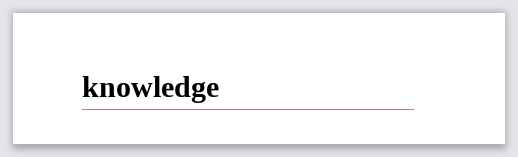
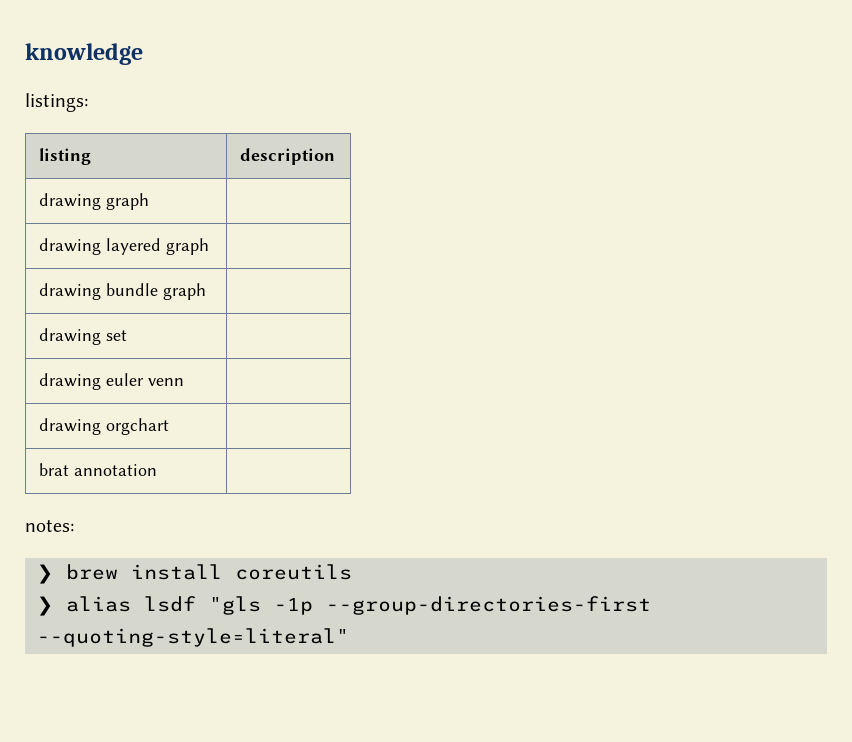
+ listings:
+ listing | description
+ drawing graph |
+ drawing layered graph |
+ drawing bundle graph |
+ drawing set |
+ drawing euler venn |
+ drawing orgchart |
+ brat annotation |
+ notes:
+ ❯ brew install coreutils
+ ❯ alias lsdf "gls -1p --group-directories-first --quoting-style=literal"

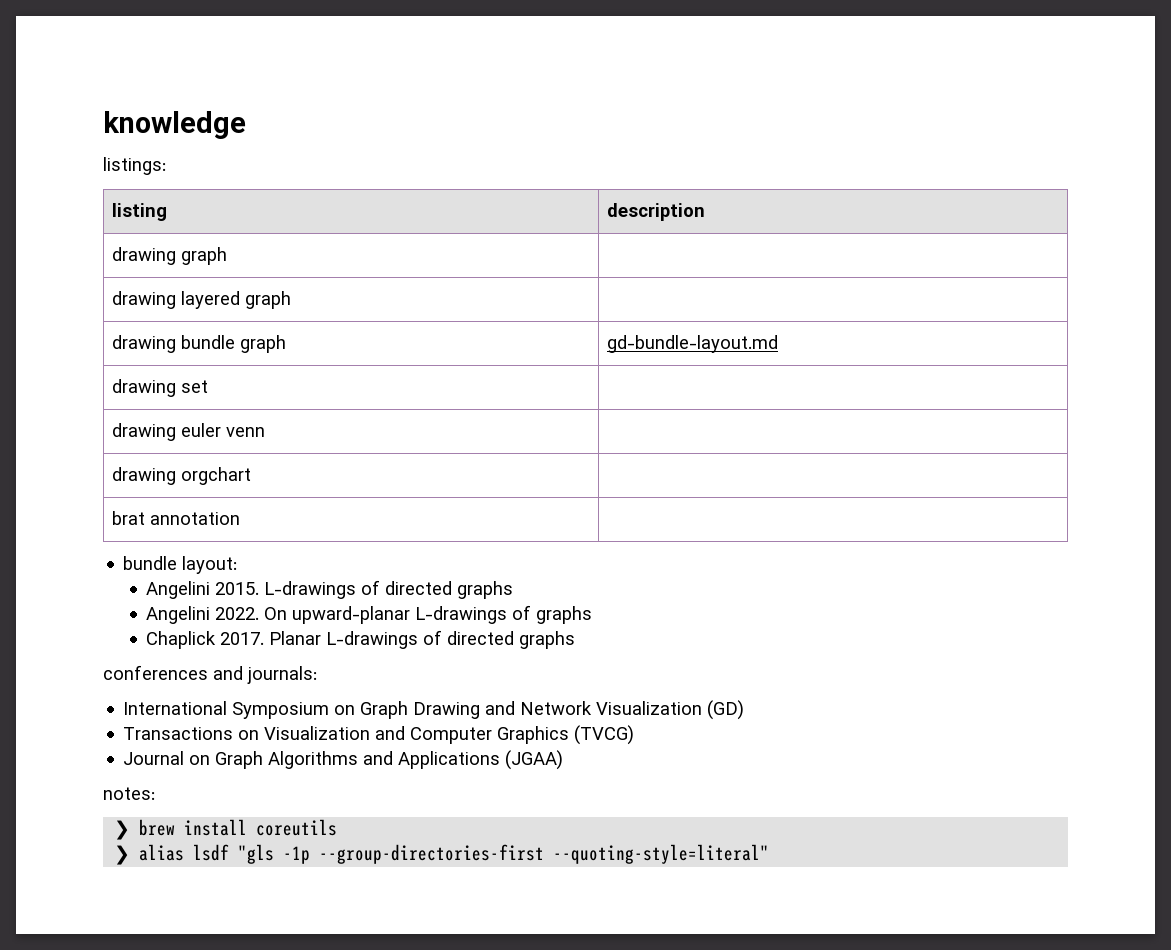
- drawing bundle graph |
+ drawing bundle graph | gd-bundle-layout.md
+ bundle layout:
+ Angelini 2015. L-drawings of directed graphs
+ Angelini 2022. On upward-planar L-drawings of graphs
+ Chaplick 2017. Planar L-drawings of directed graphs
+ conferences and journals:
+ International Symposium on Graph Drawing and Network Visualization (GD)
+ Transactions on Visualization and Computer Graphics (TVCG)
+ Journal on Graph Algorithms and Applications (JGAA)

